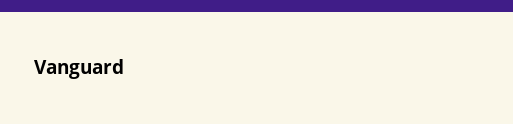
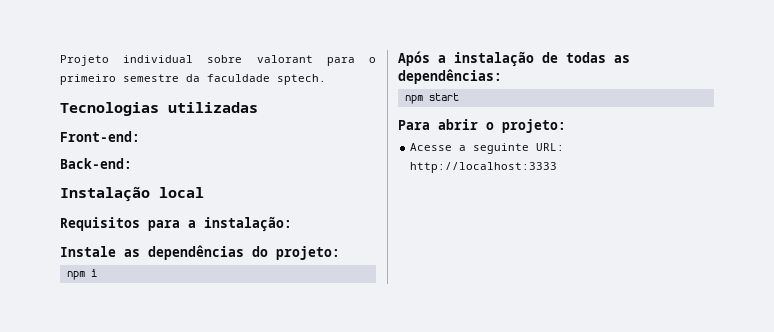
- Vanguard
+ Projeto individual sobre valorant para o primeiro semestre da faculdade sptech.
+ Tecnologias utilizadas
+ Front-end:
+ Back-end:
+ Instalação local
+ Requisitos para a instalação:
+ Instale as dependências do projeto:
+ npm i
+ Após a instalação de todas as dependências:
+ npm start
+ Para abrir o projeto:
+ Acesse a seguinte URL: http://localhost:3333

